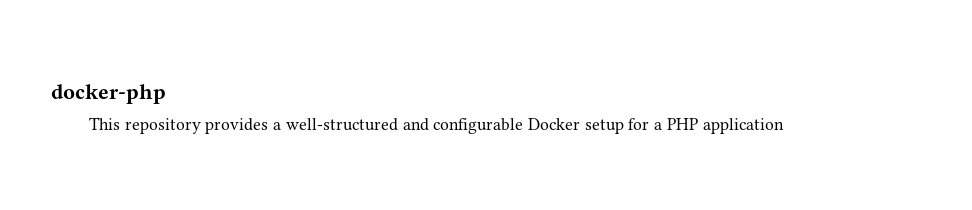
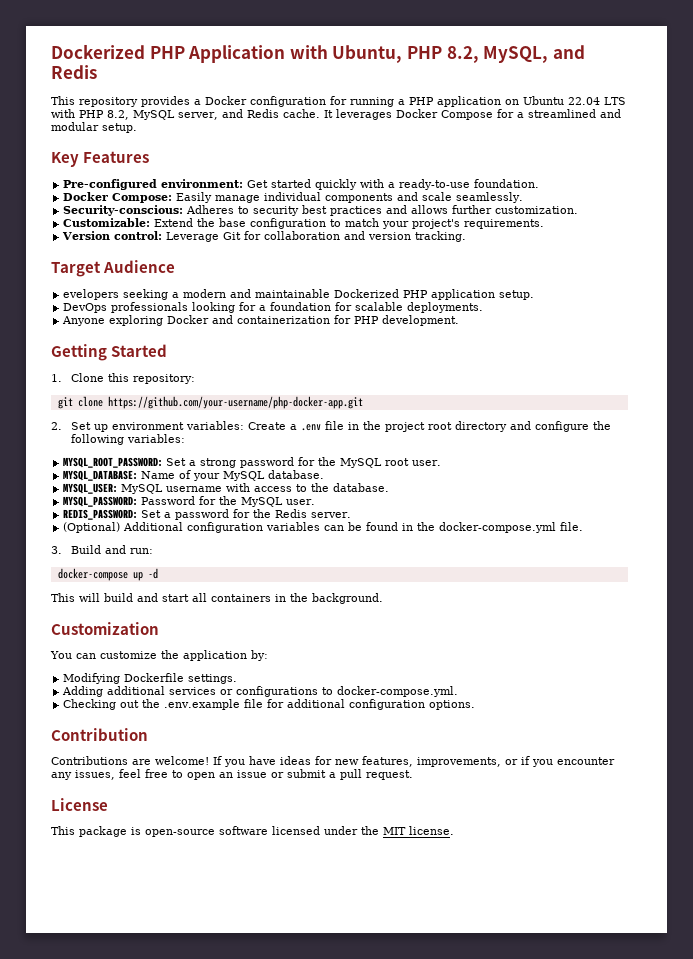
- docker-php
- This repository provides a well-structured and configurable Docker setup for a PHP application
+ Dockerized PHP Application with Ubuntu, PHP 8.2, MySQL, and Redis
+ This repository provides a Docker configuration for running a PHP application on Ubuntu 22.04 LTS with PHP 8.2, MySQL server, and Redis cache. It leverages Docker Compose for a streamlined and modular setup.
+ Key Features
+ Pre-configured environment: Get started quickly with a ready-to-use foundation.
+ Docker Compose: Easily manage individual components and scale seamlessly.
+ Security-conscious: Adheres to security best practices and allows further customization.
+ Customizable: Extend the base configuration to match your project's requirements.
+ Version control: Leverage Git for collaboration and version tracking.
+ Target Audience
+ evelopers seeking a modern and maintainable Dockerized PHP application setup.
+ DevOps professionals looking for a foundation for scalable deployments.
+ Anyone exploring Docker and containerization for PHP development.
+ Getting Started
+ 1. Clone this repository:
+ git clone https://github.com/your-username/php-docker-app.git
+ 2. Set up environment variables: Create a .env file in the project root directory and configure the following variables:
+ MYSQL_ROOT_PASSWORD: Set a strong password for the MySQL root user.
+ MYSQL_DATABASE: Name of your MySQL database.
+ MYSQL_USER: MySQL username with access to the database.
+ MYSQL_PASSWORD: Password for the MySQL user.
+ REDIS_PASSWORD: Set a password for the Redis server.
+ (Optional) Additional configuration variables can be found in the docker-compose.yml file.
+ 3. Build and run:
+ docker-compose up -d
+ This will build and start all containers in the background.
+ Customization
+ You can customize the application by:
+ Modifying Dockerfile settings.
+ Adding additional services or configurations to docker-compose.yml.
+ Checking out the .env.example file for additional configuration options.
+ Contribution
+ Contributions are welcome! If you have ideas for new features, improvements, or if you encounter any issues, feel free to open an issue or submit a pull request.
+ License
+ This package is open-source software licensed under the MIT license.

